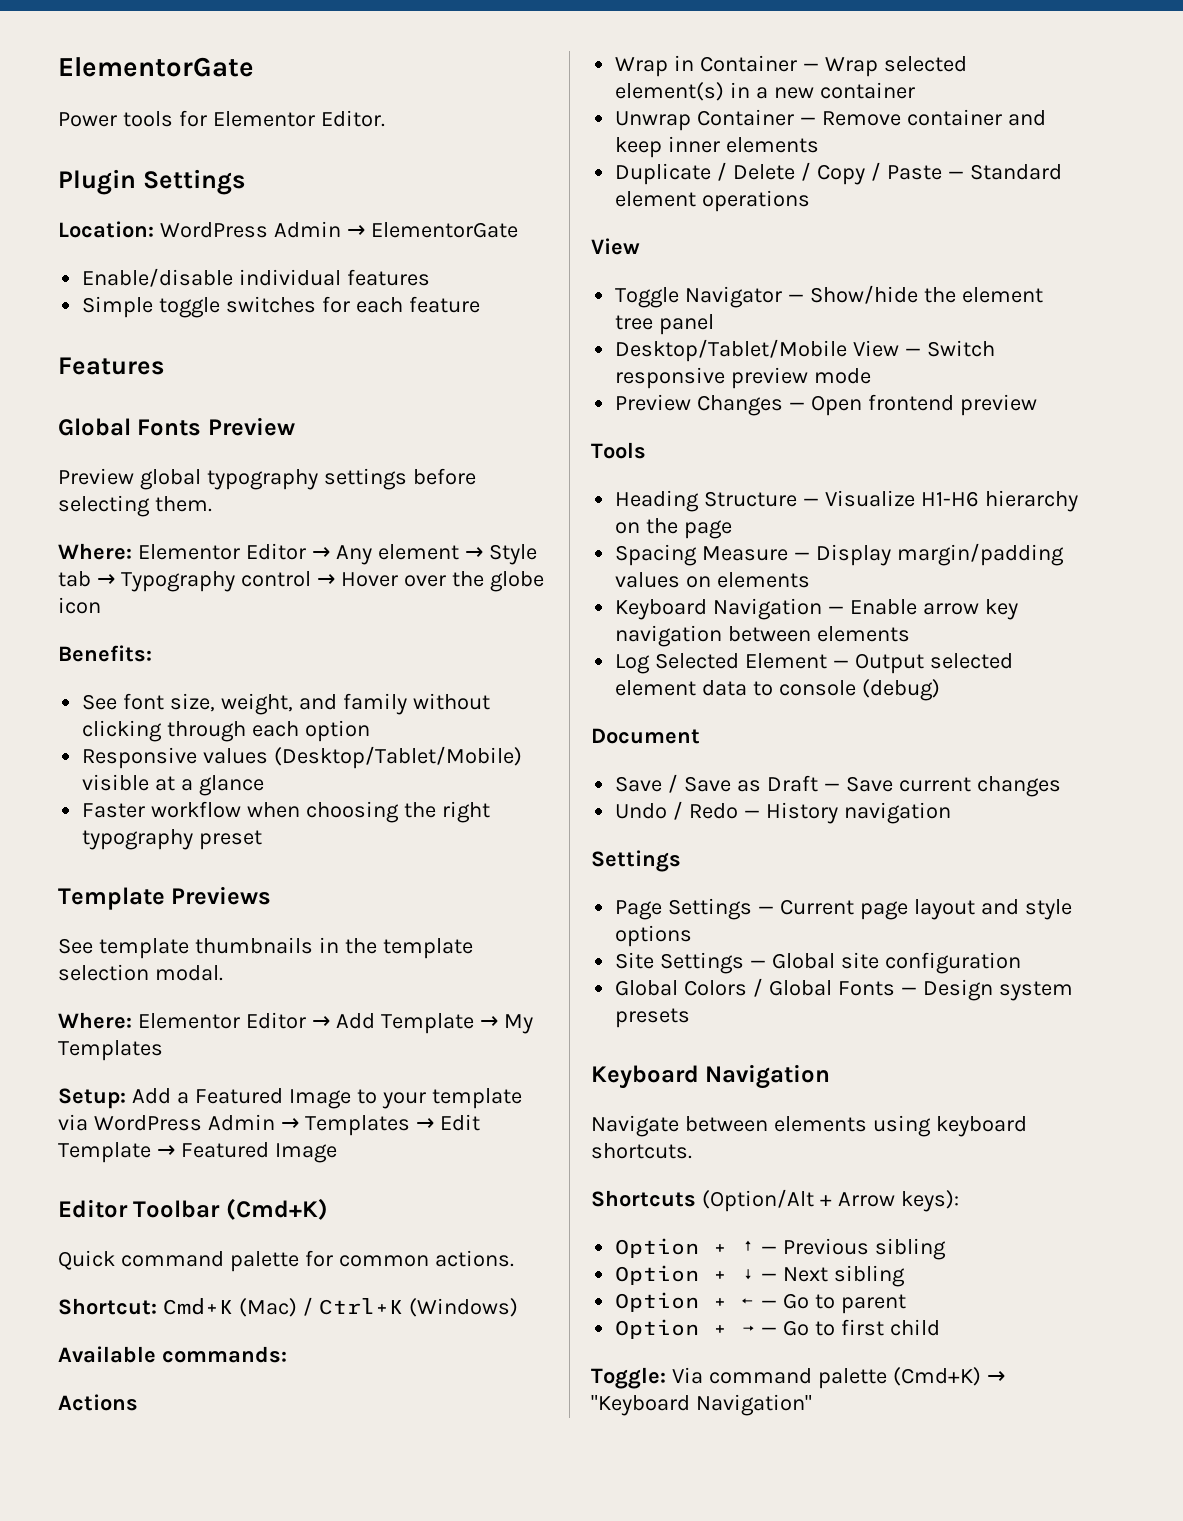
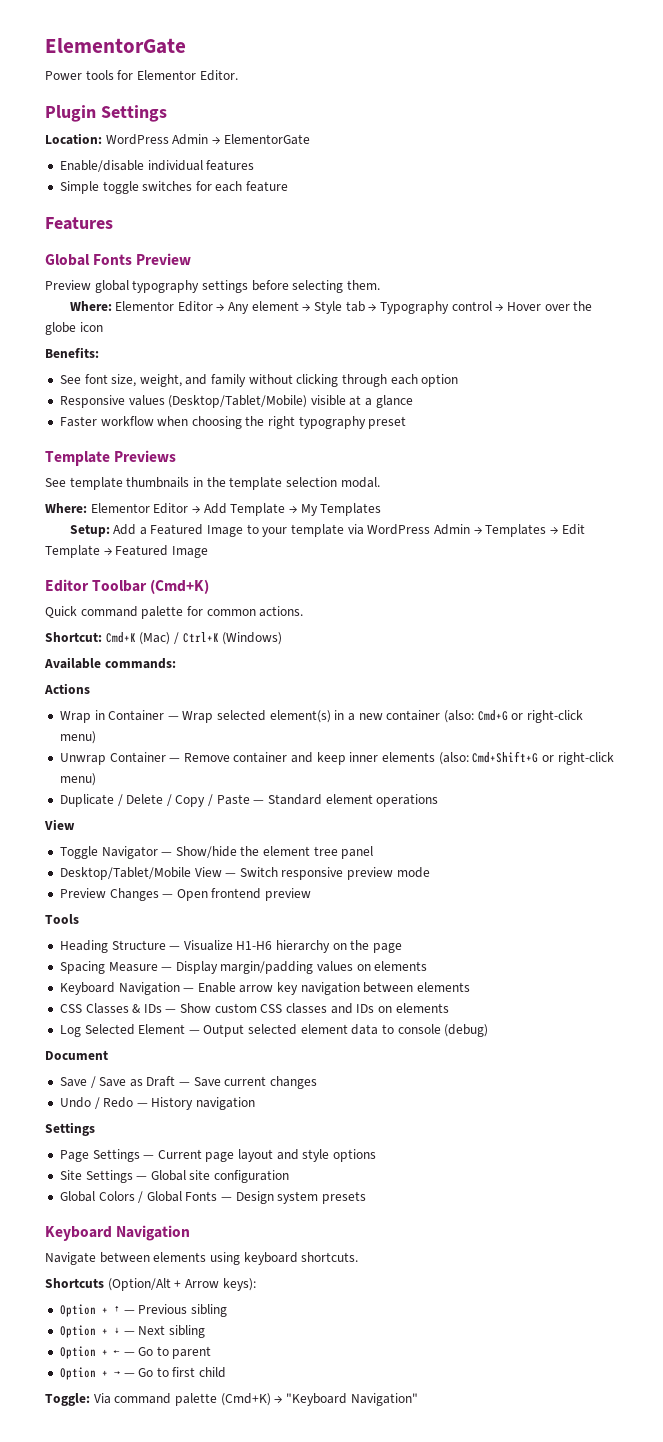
- Wrap in Container — Wrap selected element(s) in a new container
+ Wrap in Container — Wrap selected element(s) in a new container (also: Cmd+G or right-click menu)
- Unwrap Container — Remove container and keep inner elements
+ Unwrap Container — Remove container and keep inner elements (also: Cmd+Shift+G or right-click menu)
+ CSS Classes & IDs — Show custom CSS classes and IDs on elements

